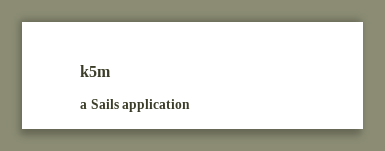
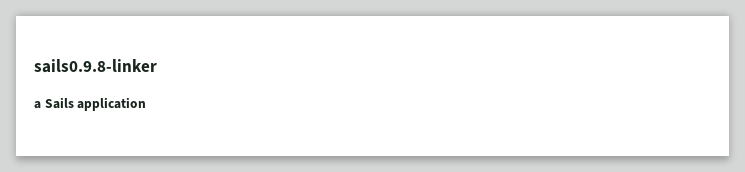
- k5m
+ sails0.9.8-linker

